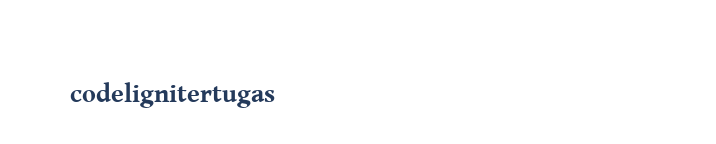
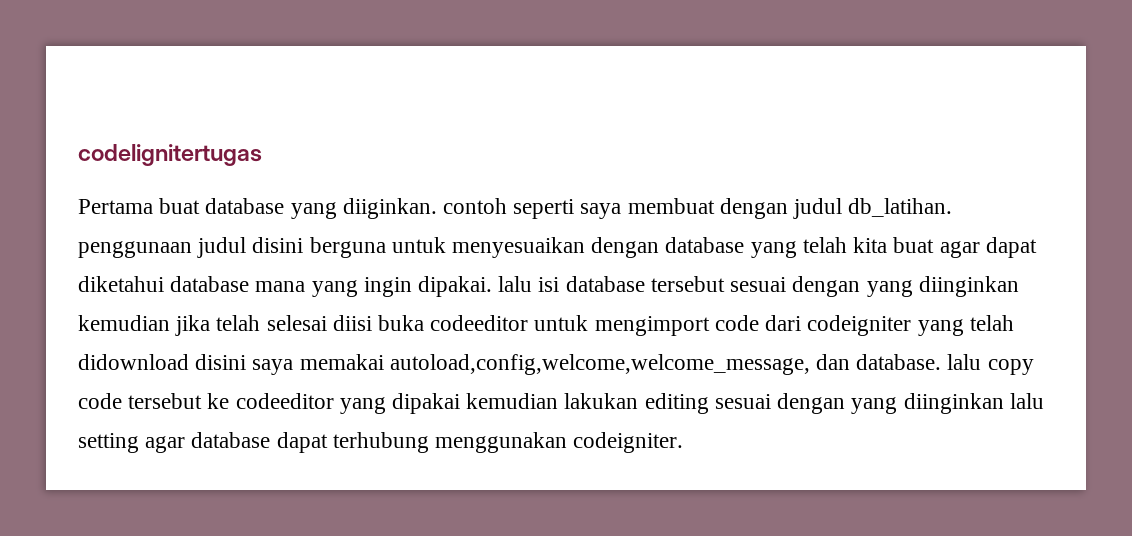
+ Pertama buat database yang diiginkan. contoh seperti saya membuat dengan judul db_latihan. penggunaan judul disini berguna untuk menyesuaikan dengan database yang telah kita buat agar dapat diketahui database mana yang ingin dipakai. lalu isi database tersebut sesuai dengan yang diinginkan kemudian jika telah selesai diisi buka codeeditor untuk mengimport code dari codeigniter yang telah didownload disini saya memakai autoload,config,welcome,welcome_message, dan database. lalu copy code tersebut ke codeeditor yang dipakai kemudian lakukan editing sesuai dengan yang diinginkan lalu setting agar database dapat terhubung menggunakan codeigniter.

